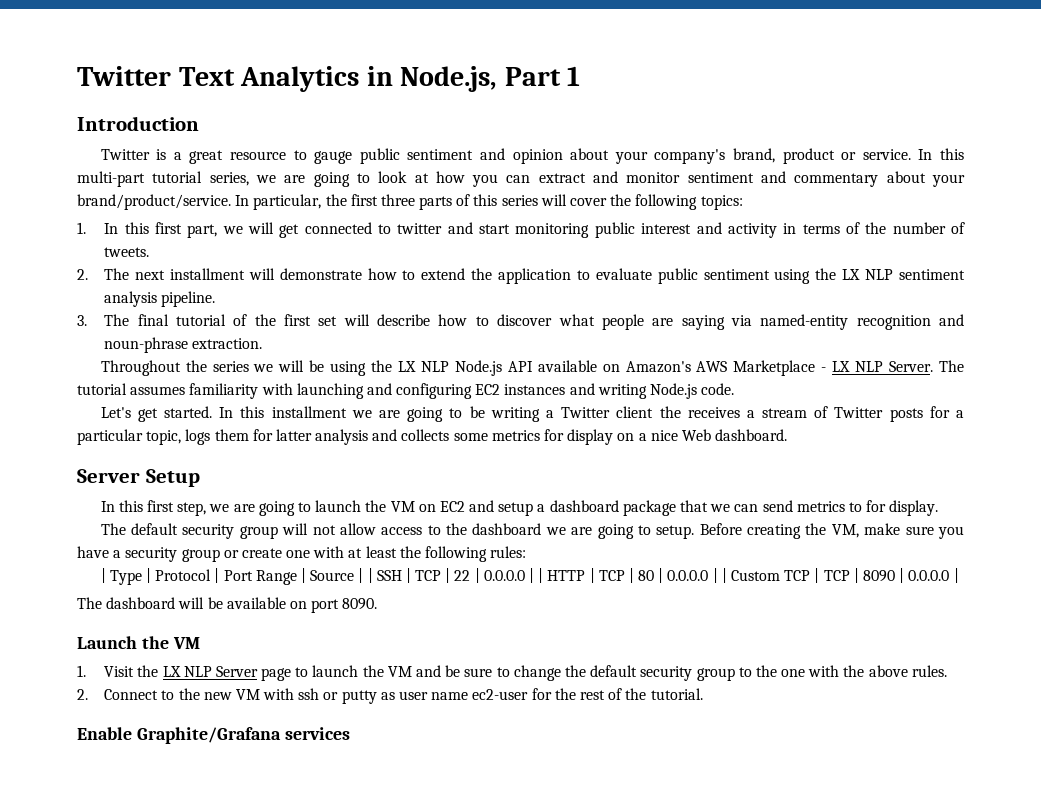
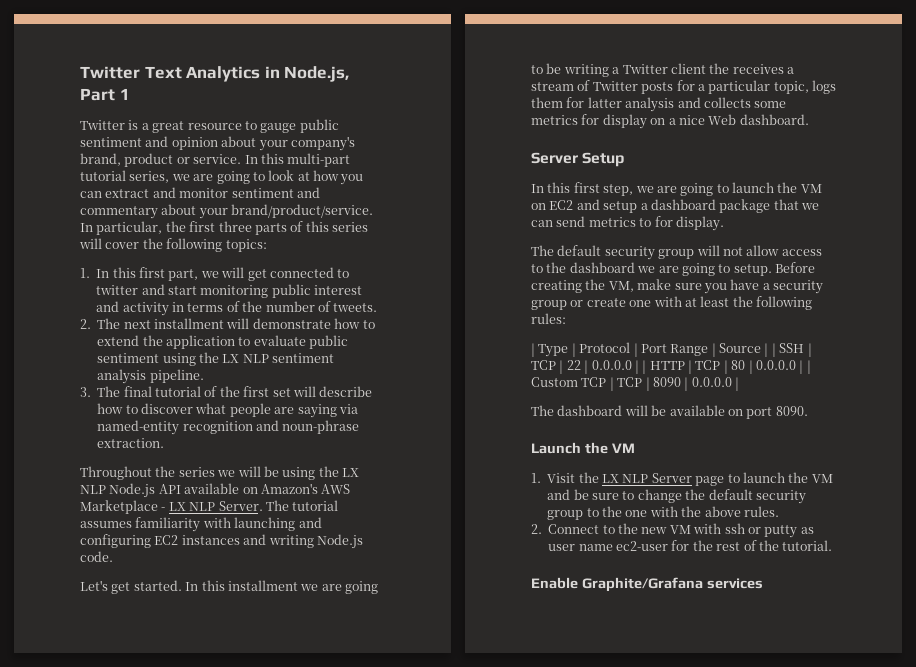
- Introduction

